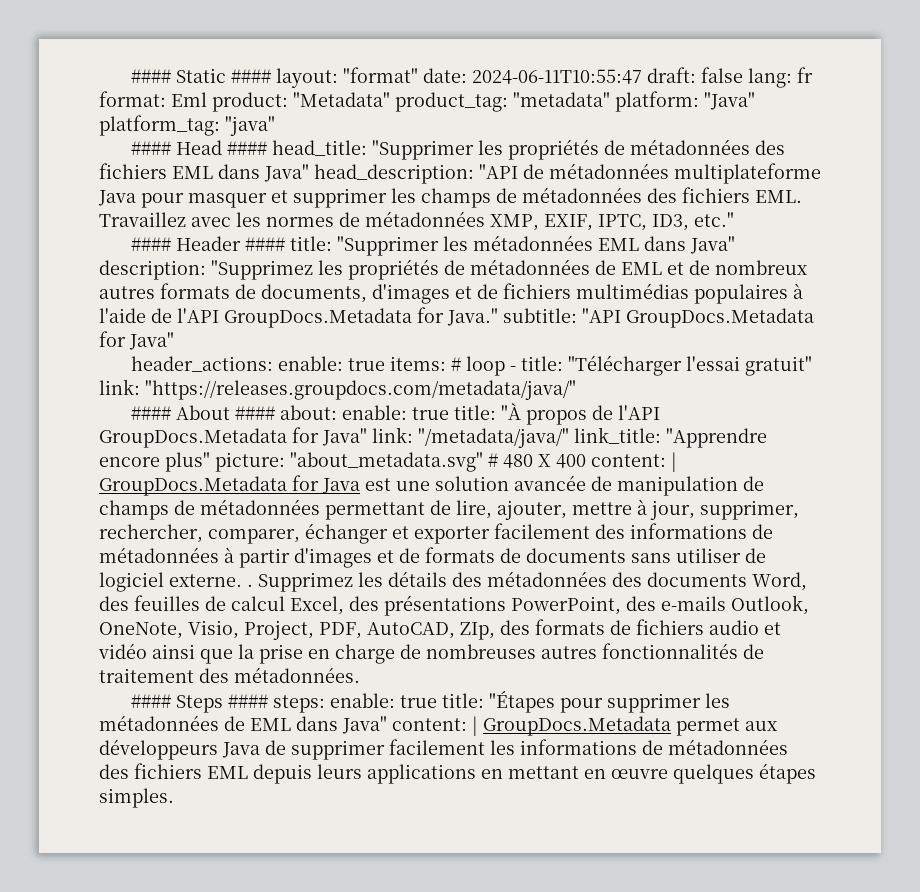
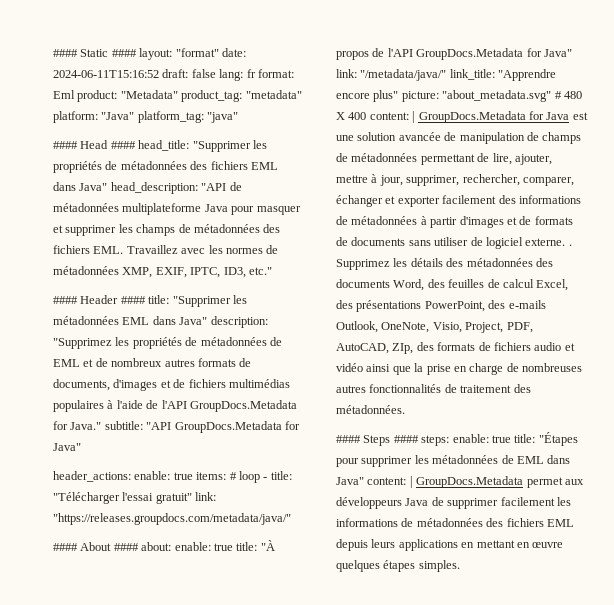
- #### Static #### layout: "format" date: 2024-06-11T10:55:47 draft: false lang: fr format: Eml product: "Metadata" product_tag: "metadata" platform: "Java" platform_tag: "java"
+ #### Static #### layout: "format" date: 2024-06-11T15:16:52 draft: false lang: fr format: Eml product: "Metadata" product_tag: "metadata" platform: "Java" platform_tag: "java"

